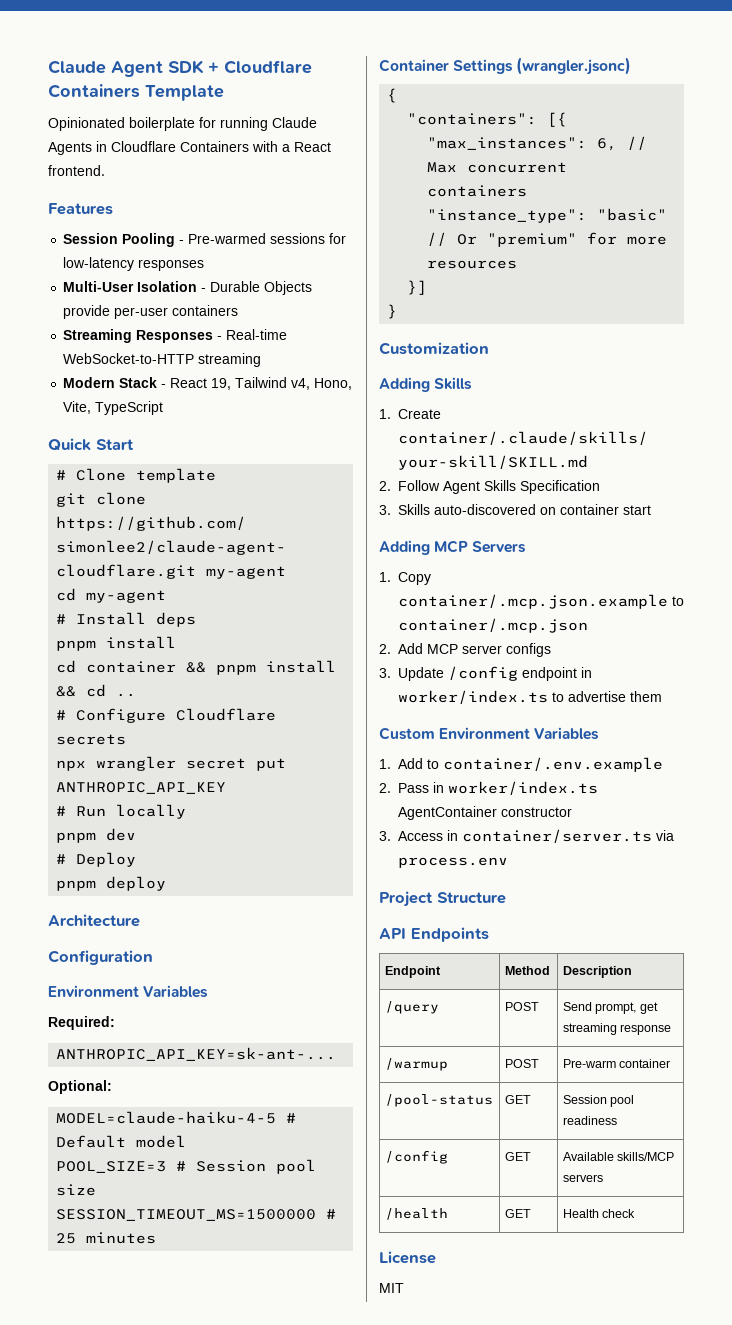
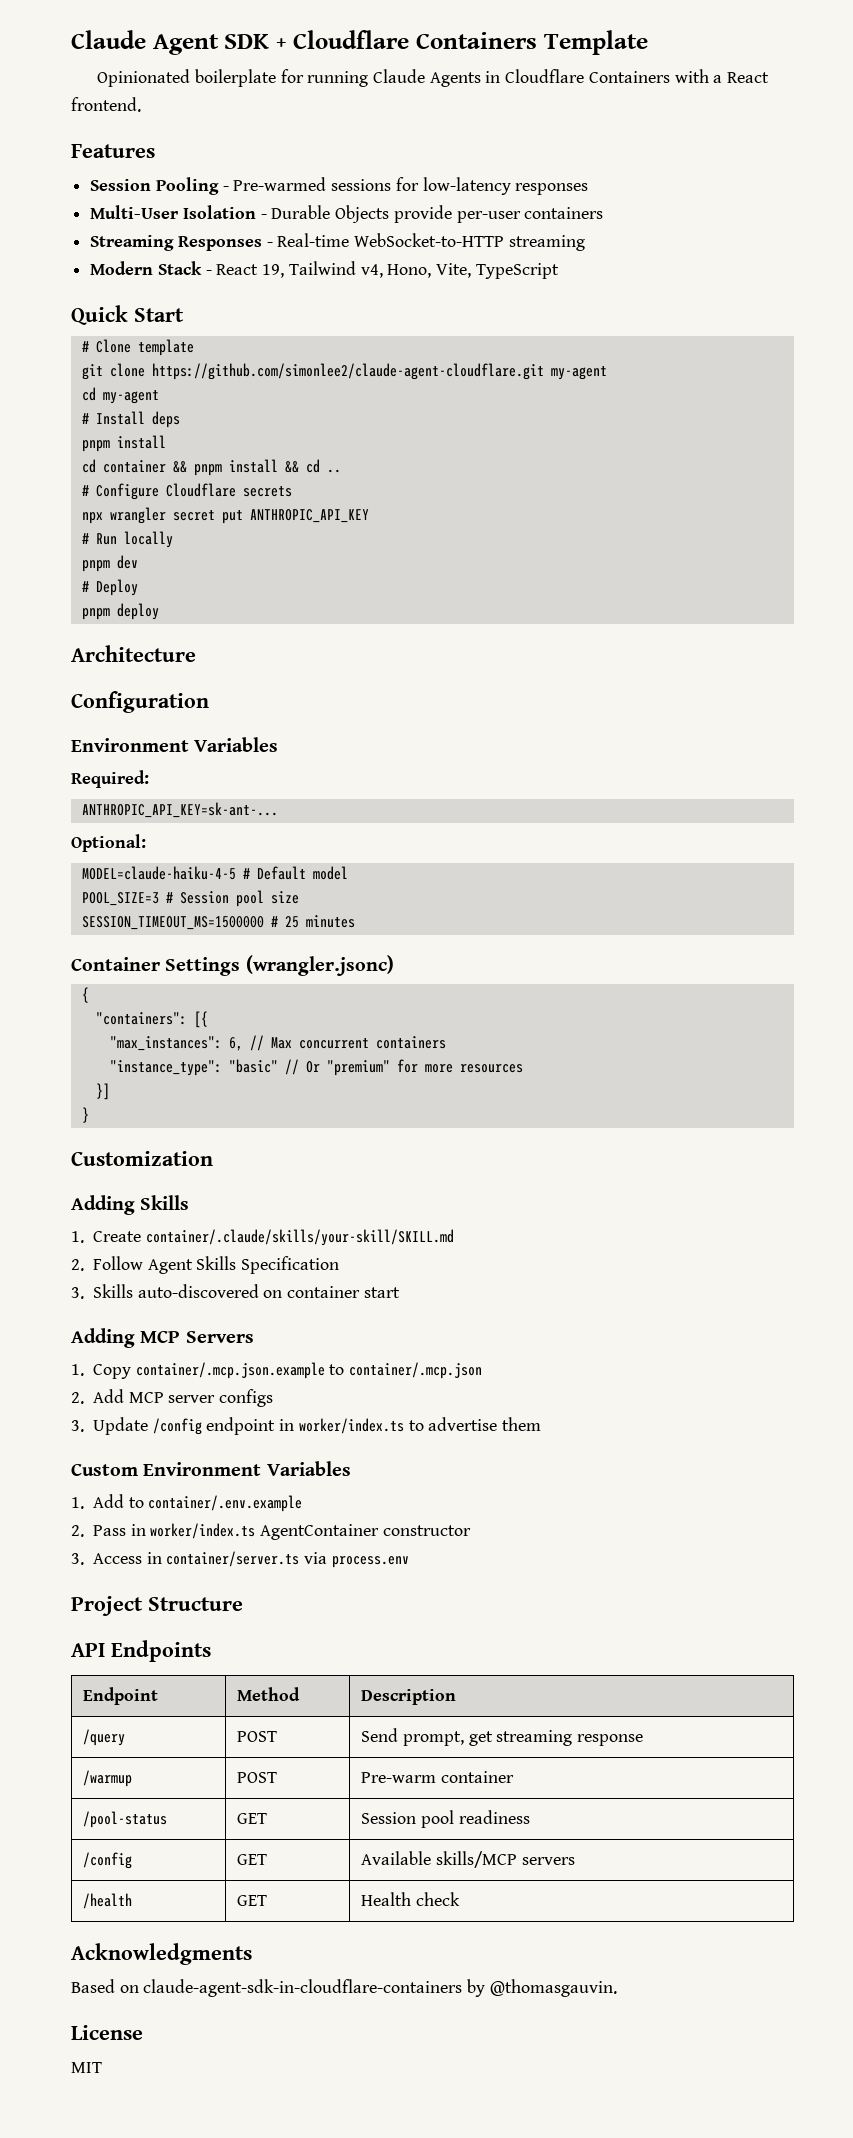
+ Acknowledgments
+ Based on claude-agent-sdk-in-cloudflare-containers by @thomasgauvin.

